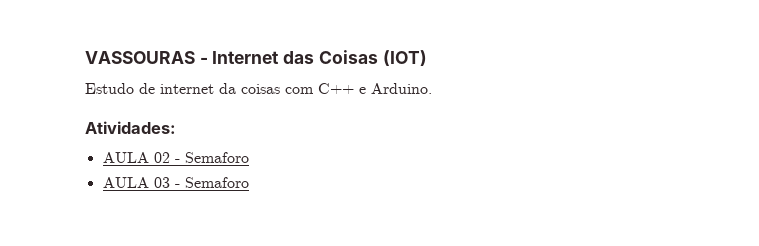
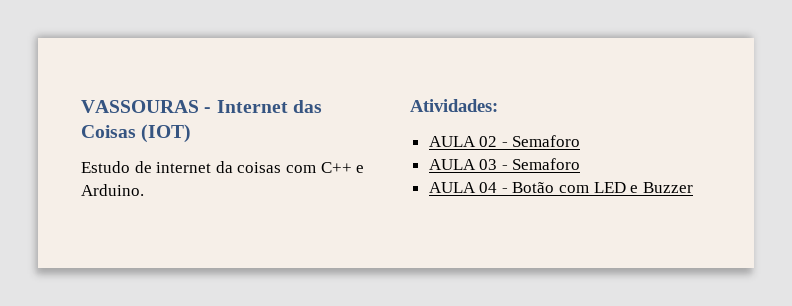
+ AULA 04 - Botão com LED e Buzzer

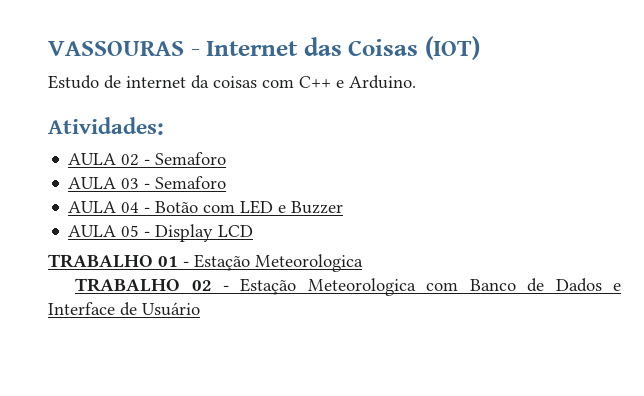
+ AULA 05 - Display LCD
+ TRABALHO 01 - Estação Meteorologica
+ TRABALHO 02 - Estação Meteorologica com Banco de Dados e Interface de Usuário

